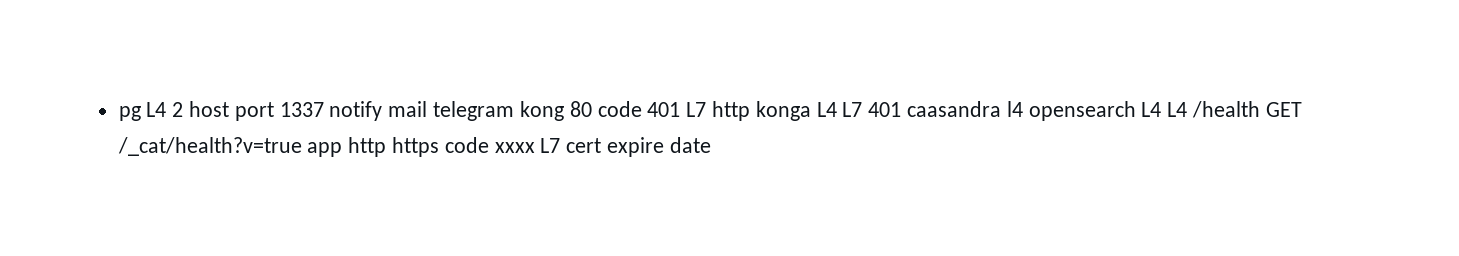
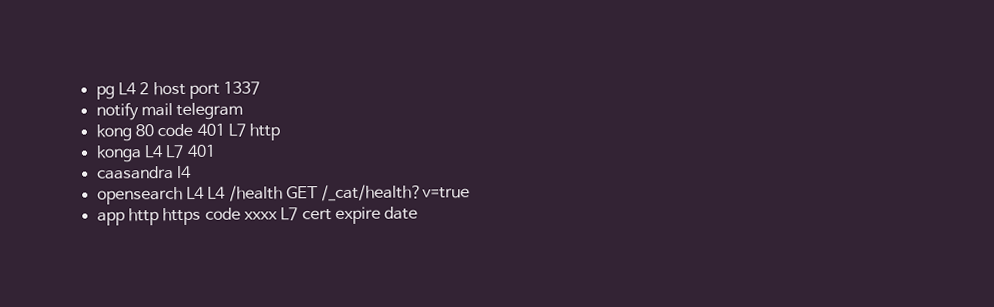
- pg L4 2 host port 1337 notify mail telegram kong 80 code 401 L7 http konga L4 L7 401 caasandra l4 opensearch L4 L4 /health GET /_cat/health?v=true app http https code xxxx L7 cert expire date
+ pg L4 2 host port 1337
+ notify mail telegram
+ kong 80 code 401 L7 http
+ konga L4 L7 401
+ caasandra l4
+ opensearch L4 L4 /health GET /_cat/health?v=true
+ app http https code xxxx L7 cert expire date

